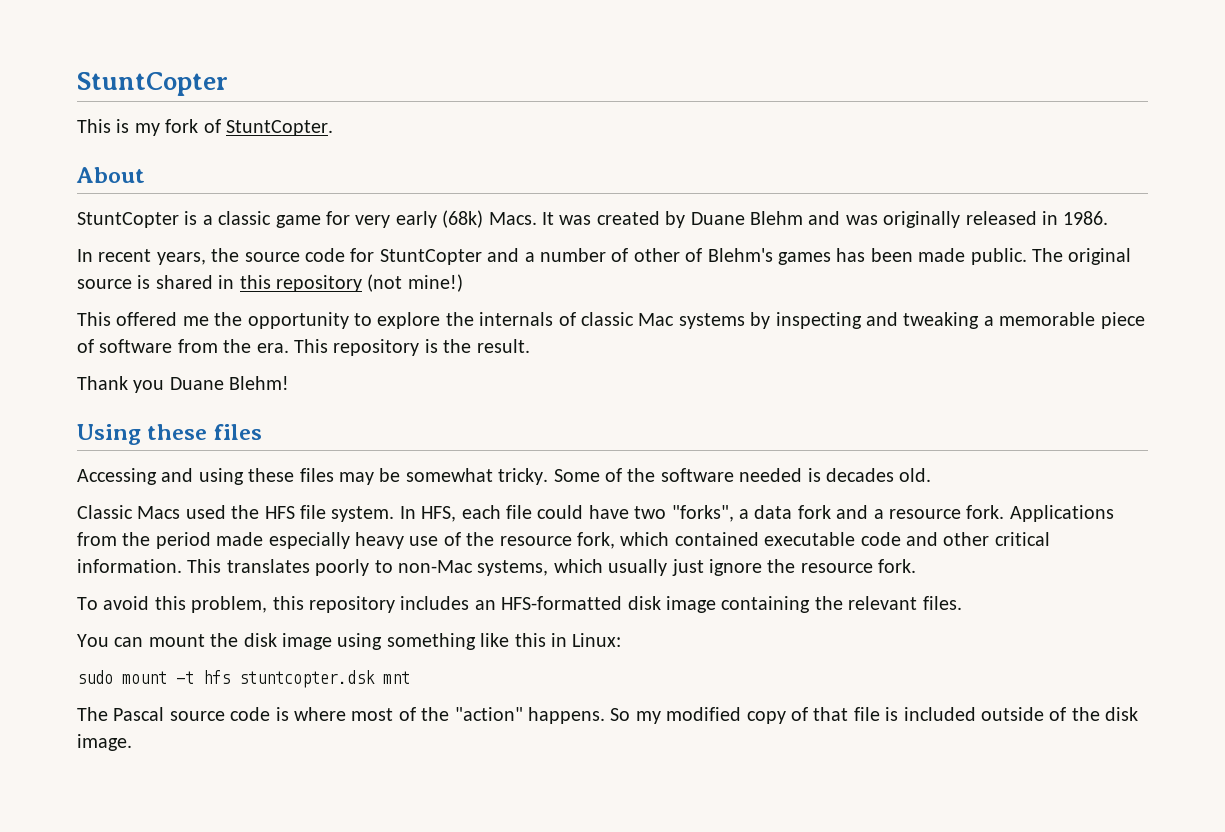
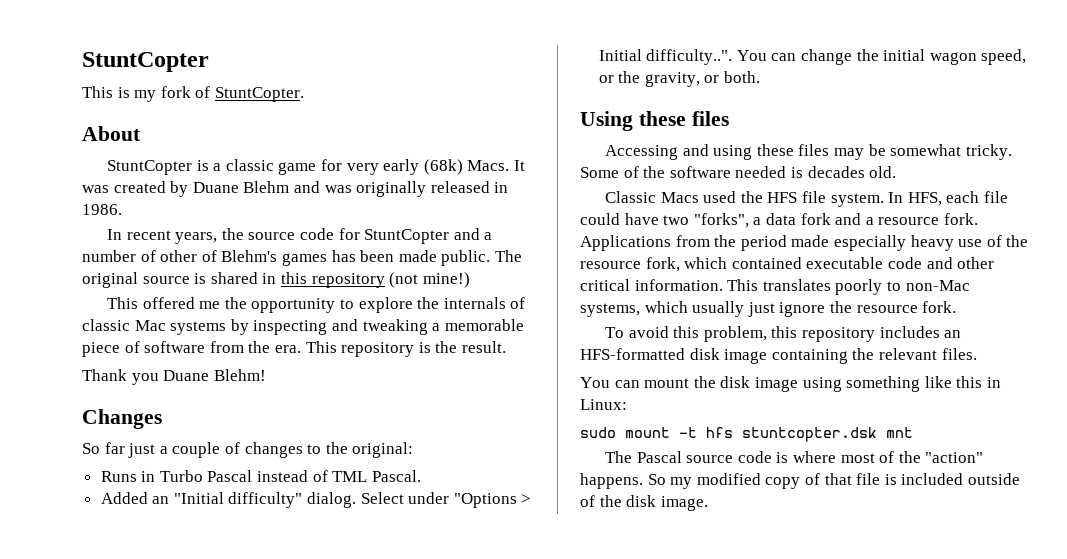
+ Changes
+ So far just a couple of changes to the original:
+ Runs in Turbo Pascal instead of TML Pascal.
+ Added an "Initial difficulty" dialog. Select under "Options > Initial difficulty..". You can change the initial wagon speed, or the gravity, or both.

